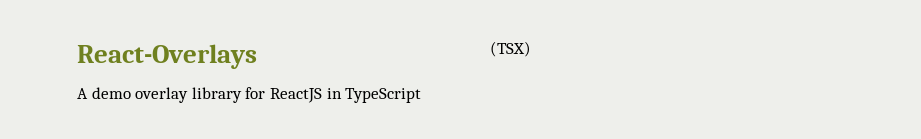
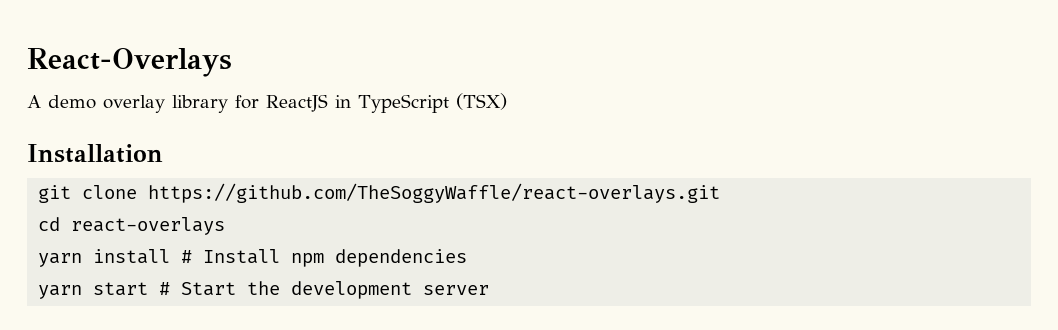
+ Installation
+ git clone https://github.com/TheSoggyWaffle/react-overlays.git
+ cd react-overlays
+ yarn install # Install npm dependencies
+ yarn start # Start the development server

